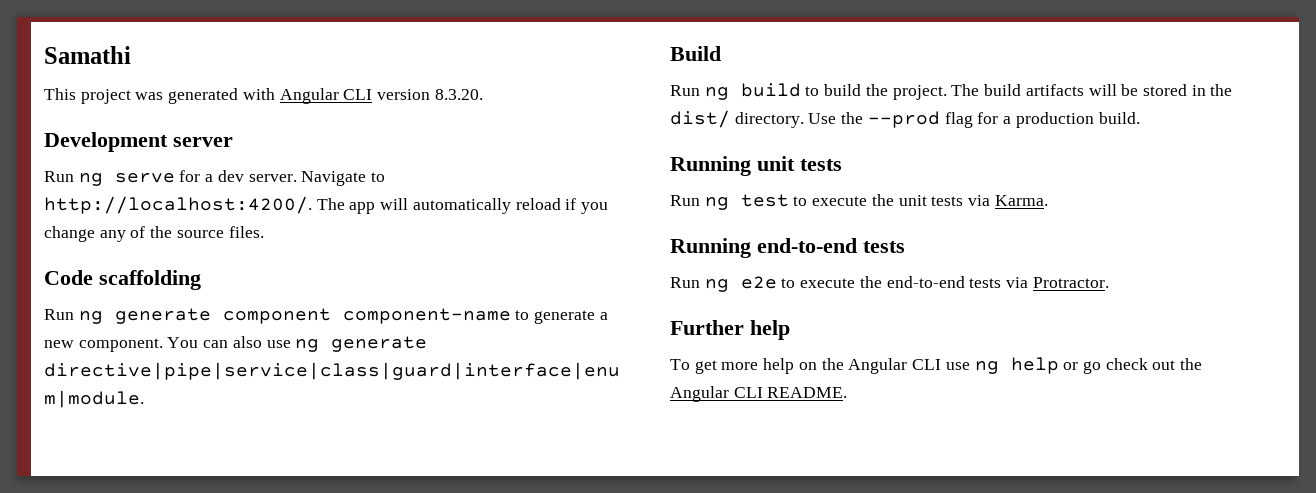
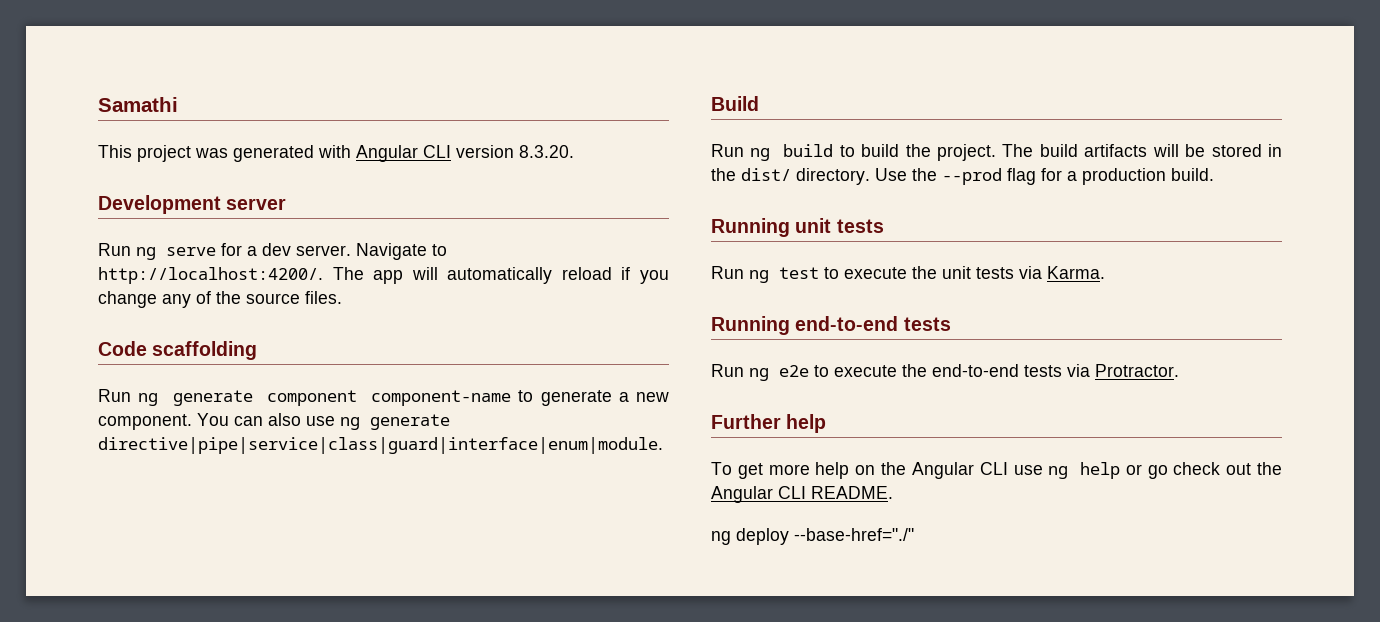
+ ng deploy --base-href="./"

